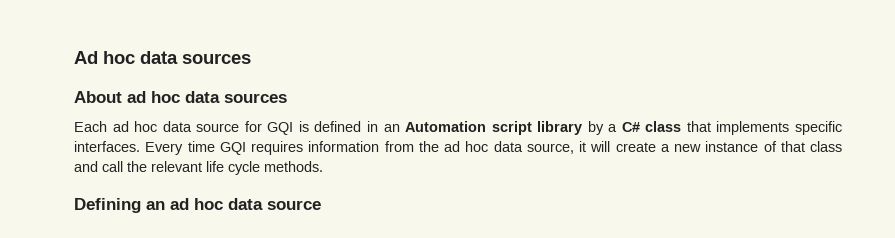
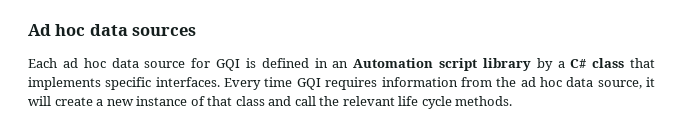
- About ad hoc data sources
- Defining an ad hoc data source

